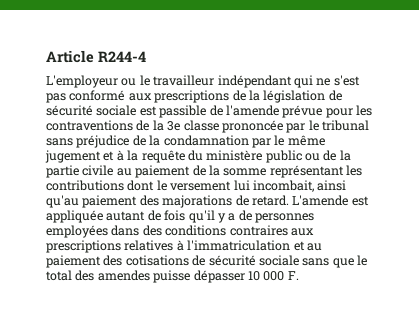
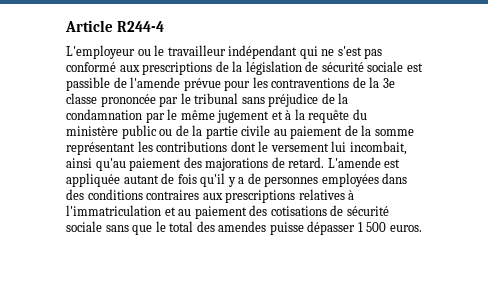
- L'amende est appliquée autant de fois qu'il y a de personnes employées dans des conditions contraires aux prescriptions relatives à l'immatriculation et au paiement des cotisations de sécurité sociale sans que le total des amendes puisse dépasser 10 000 F.
+ L'amende est appliquée autant de fois qu'il y a de personnes employées dans des conditions contraires aux prescriptions relatives à l'immatriculation et au paiement des cotisations de sécurité sociale sans que le total des amendes puisse dépasser 1 500 euros.

